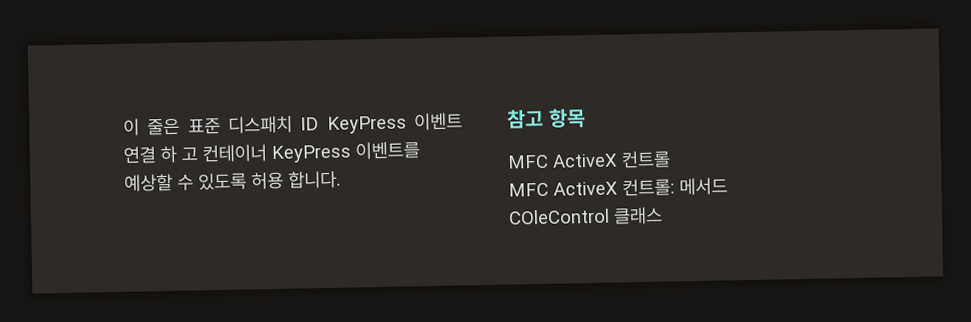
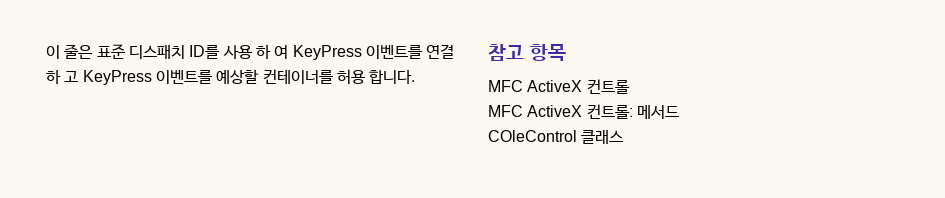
- 이 줄은 표준 디스패치 ID KeyPress 이벤트 연결 하 고 컨테이너 KeyPress 이벤트를 예상할 수 있도록 허용 합니다.
+ 이 줄은 표준 디스패치 ID를 사용 하 여 KeyPress 이벤트를 연결 하 고 KeyPress 이벤트를 예상할 컨테이너를 허용 합니다.

